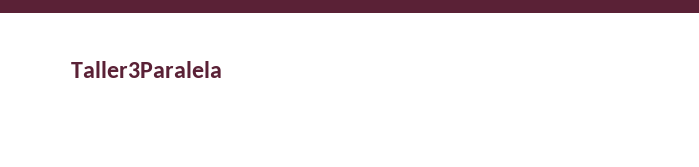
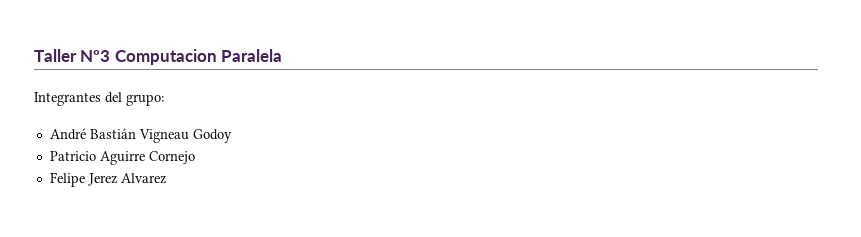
- Taller3Paralela
+ Taller Nº3 Computacion Paralela
+ Integrantes del grupo:
+ André Bastián Vigneau Godoy
+ Patricio Aguirre Cornejo
+ Felipe Jerez Alvarez

